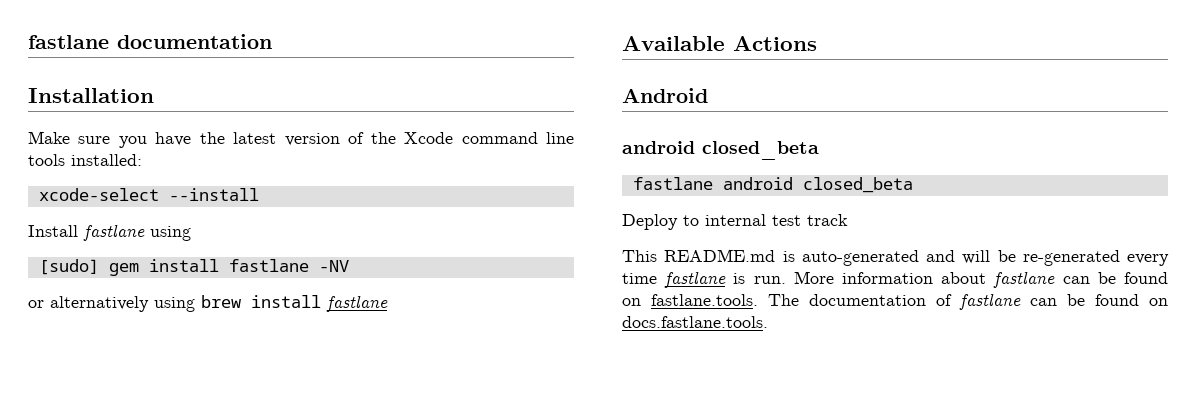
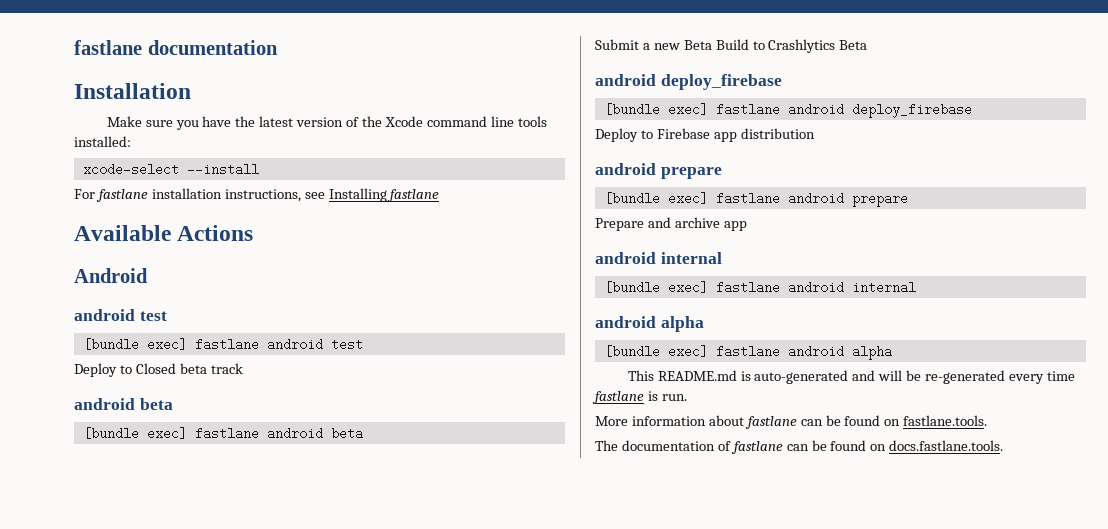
- Install fastlane using
- [sudo] gem install fastlane -NV
- or alternatively using brew install fastlane
+ For fastlane installation instructions, see Installing fastlane
  Android
- android closed_beta
- fastlane android closed_beta
- Deploy to internal test track
+ android test
+ [bundle exec] fastlane android test
+ Deploy to Closed beta track
+ android beta
+ [bundle exec] fastlane android beta
+ Submit a new Beta Build to Crashlytics Beta
+ android deploy_firebase
+ [bundle exec] fastlane android deploy_firebase
+ Deploy to Firebase app distribution
+ android prepare
+ [bundle exec] fastlane android prepare
+ Prepare and archive app
+ android internal
+ [bundle exec] fastlane android internal
+ android alpha
+ [bundle exec] fastlane android alpha
- This README.md is auto-generated and will be re-generated every time fastlane is run. More information about fastlane can be found on fastlane.tools. The documentation of fastlane can be found on docs.fastlane.tools.
+ This README.md is auto-generated and will be re-generated every time fastlane is run.
+ More information about fastlane can be found on fastlane.tools.
+ The documentation of fastlane can be found on docs.fastlane.tools.

